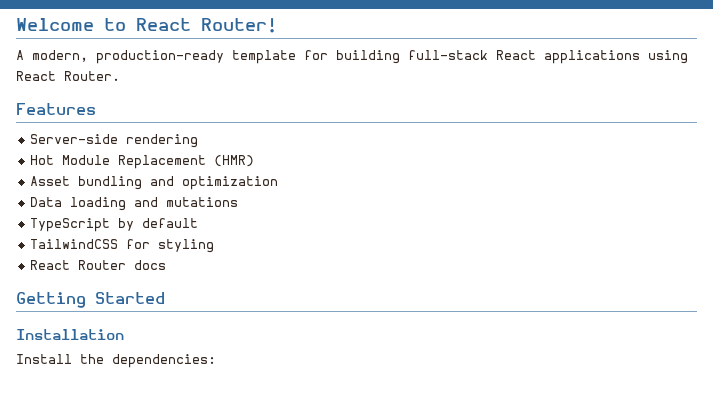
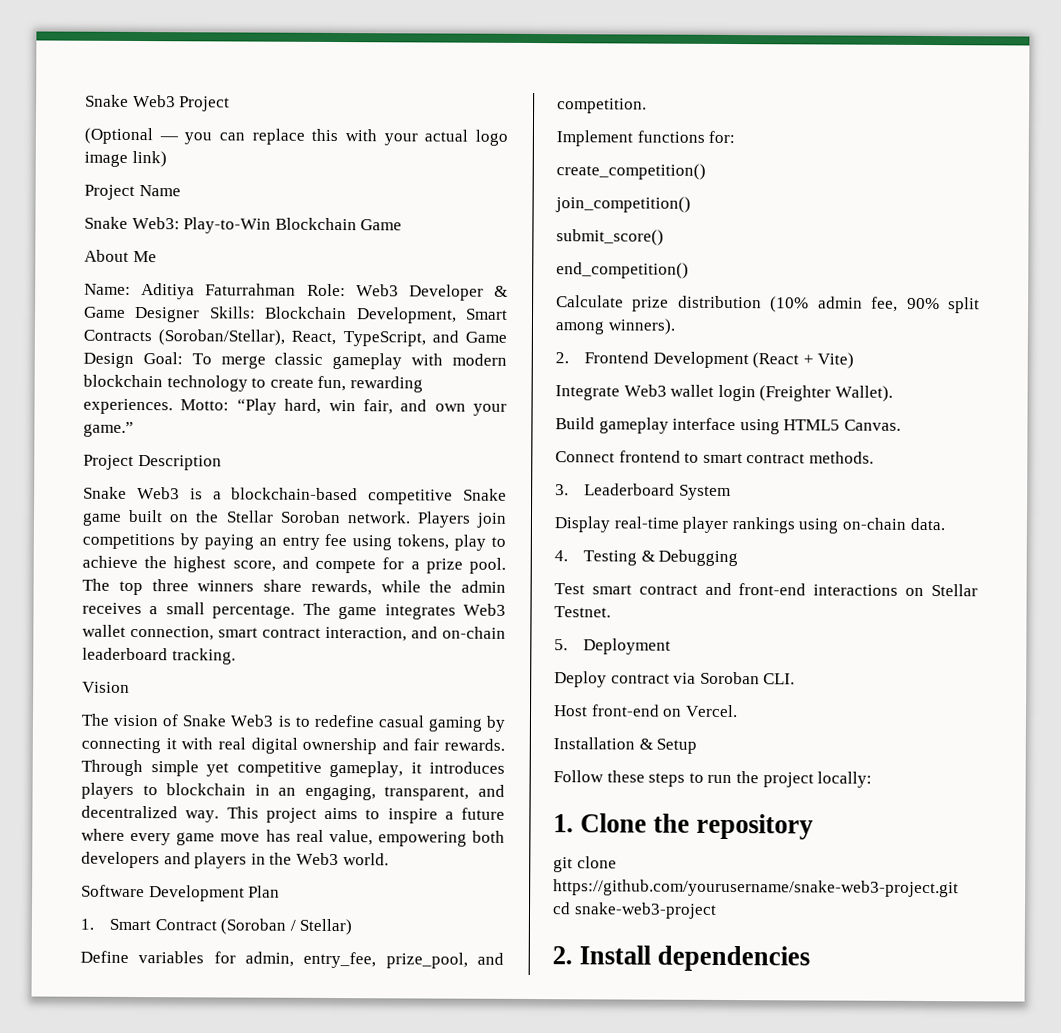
- Welcome to React Router!
- A modern, production-ready template for building full-stack React applications using React Router.
- Features
- Server-side rendering
- Hot Module Replacement (HMR)
- Asset bundling and optimization
- Data loading and mutations
- TypeScript by default
- TailwindCSS for styling
- React Router docs
- Getting Started
- Installation
- Install the dependencies:
+ Snake Web3 Project
+ (Optional — you can replace this with your actual logo image link)
+ Project Name
+ Snake Web3: Play-to-Win Blockchain Game
+ About Me
+ Name: Aditiya Faturrahman Role: Web3 Developer & Game Designer Skills: Blockchain Development, Smart Contracts (Soroban/Stellar), React, TypeScript, and Game Design Goal: To merge classic gameplay with modern blockchain technology to create fun, rewarding experiences. Motto: “Play hard, win fair, and own your game.”
+ Project Description
+ Snake Web3 is a blockchain-based competitive Snake game built on the Stellar Soroban network. Players join competitions by paying an entry fee using tokens, play to achieve the highest score, and compete for a prize pool. The top three winners share rewards, while the admin receives a small percentage. The game integrates Web3 wallet connection, smart contract interaction, and on-chain leaderboard tracking.
+ Vision
+ The vision of Snake Web3 is to redefine casual gaming by connecting it with real digital ownership and fair rewards. Through simple yet competitive gameplay, it introduces players to blockchain in an engaging, transparent, and decentralized way. This project aims to inspire a future where every game move has real value, empowering both developers and players in the Web3 world.
+ Software Development Plan
+ 1. Smart Contract (Soroban / Stellar)
+ Define variables for admin, entry_fee, prize_pool, and competition.
+ Implement functions for:
+ create_competition()
+ join_competition()
+ submit_score()
+ end_competition()
+ Calculate prize distribution (10% admin fee, 90% split among winners).
+ 2. Frontend Development (React + Vite)
+ Integrate Web3 wallet login (Freighter Wallet).
+ Build gameplay interface using HTML5 Canvas.
+ Connect frontend to smart contract methods.
+ 3. Leaderboard System
+ Display real-time player rankings using on-chain data.
+ 4. Testing & Debugging
+ Test smart contract and front-end interactions on Stellar Testnet.
+ 5. Deployment
+ Deploy contract via Soroban CLI.
+ Host front-end on Vercel.
+ Installation & Setup
+ Follow these steps to run the project locally:
+ 1. Clone the repository
+ git clone https://github.com/yourusername/snake-web3-project.git cd snake-web3-project
+ 2. Install dependencies

